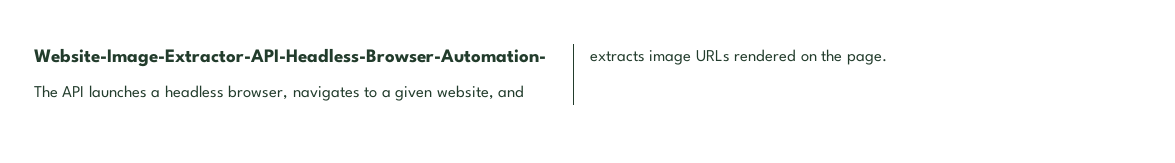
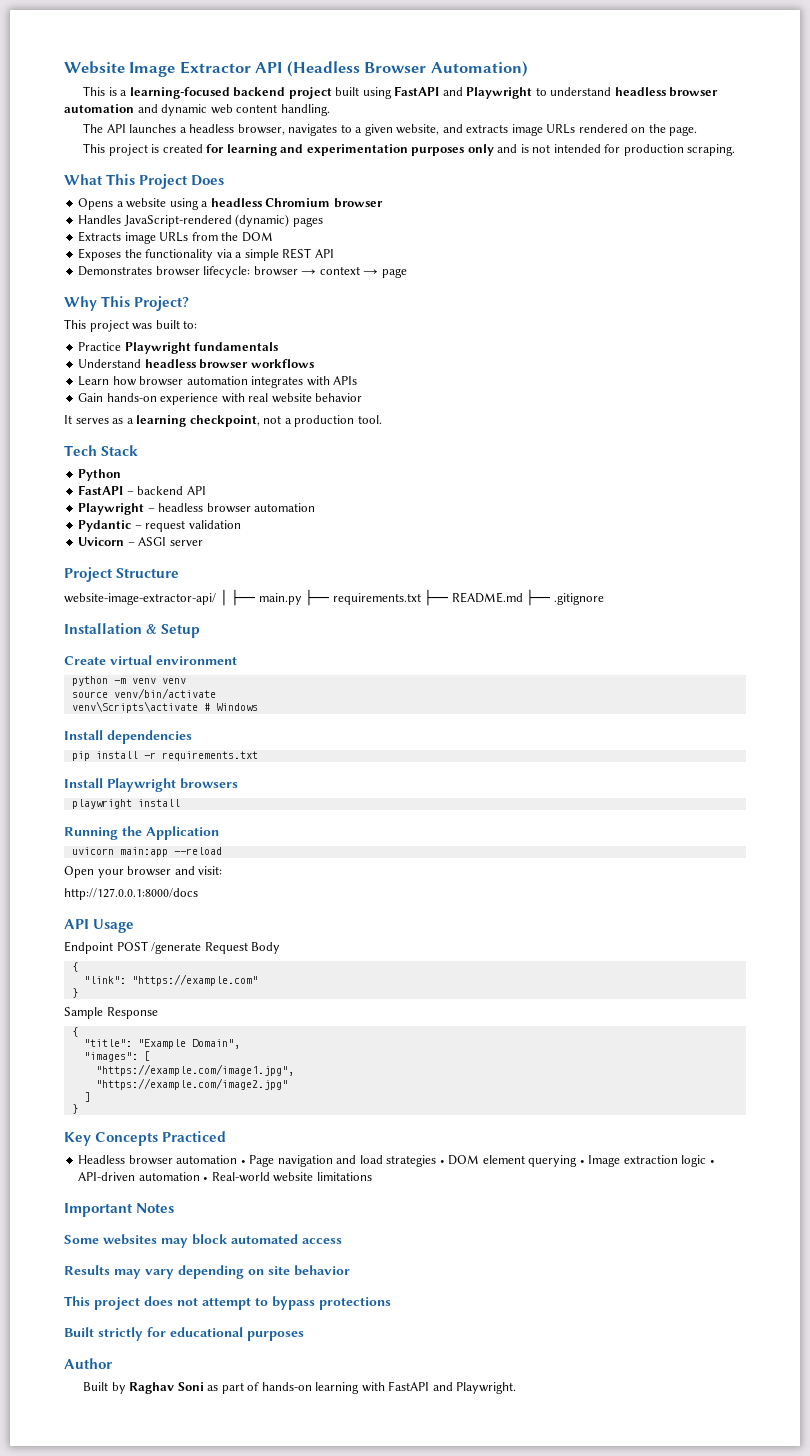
- Website-Image-Extractor-API-Headless-Browser-Automation-
+ Website Image Extractor API (Headless Browser Automation)
+ This is a learning-focused backend project built using FastAPI and Playwright to understand headless browser automation and dynamic web content handling.
+ This project is created for learning and experimentation purposes only and is not intended for production scraping.
+ What This Project Does
+ Opens a website using a headless Chromium browser
+ Handles JavaScript-rendered (dynamic) pages
+ Extracts image URLs from the DOM
+ Exposes the functionality via a simple REST API
+ Demonstrates browser lifecycle: browser → context → page
+ Why This Project?
+ This project was built to:
+ Practice Playwright fundamentals
+ Understand headless browser workflows
+ Learn how browser automation integrates with APIs
+ Gain hands-on experience with real website behavior
+ It serves as a learning checkpoint, not a production tool.
+ Tech Stack
+ Python
+ FastAPI – backend API
+ Playwright – headless browser automation
+ Pydantic – request validation
+ Uvicorn – ASGI server
+ Project Structure
+ website-image-extractor-api/ │ ├── main.py ├── requirements.txt ├── README.md ├── .gitignore
+ Installation & Setup
+ Create virtual environment
+ python -m venv venv
+ source venv/bin/activate
+ venv\Scripts\activate # Windows
+ Install dependencies
+ pip install -r requirements.txt
+ Install Playwright browsers
+ playwright install
+ Running the Application
+ uvicorn main:app --reload
+ Open your browser and visit:
+ http://127.0.0.1:8000/docs
+ API Usage
+ Endpoint POST /generate Request Body
+ {
+ "link": "https://example.com"
+ }
+ Sample Response
+ {
+ "title": "Example Domain",
+ "images": [
+ "https://example.com/image1.jpg",
+ "https://example.com/image2.jpg"
+ ]
+ }
+ Key Concepts Practiced
+ Headless browser automation • Page navigation and load strategies • DOM element querying • Image extraction logic • API-driven automation • Real-world website limitations
+ Important Notes
+ Some websites may block automated access
+ Results may vary depending on site behavior
+ This project does not attempt to bypass protections
+ Built strictly for educational purposes
+ Author
+ Built by Raghav Soni as part of hands-on learning with FastAPI and Playwright.

